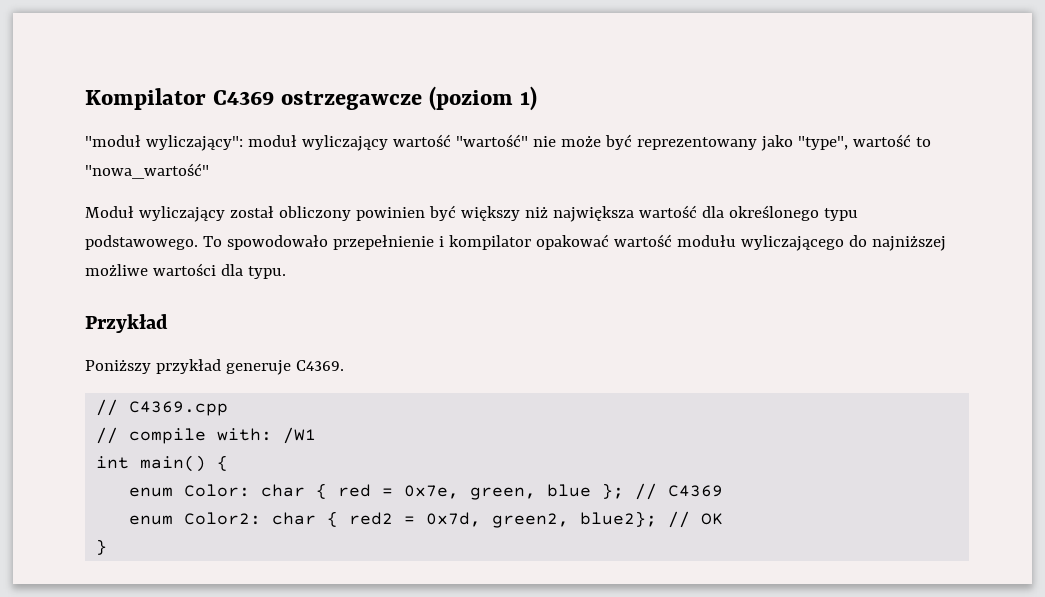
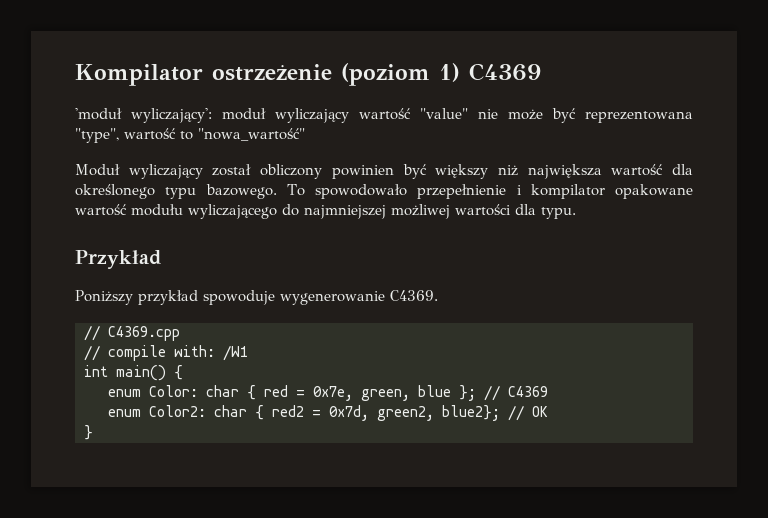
- Kompilator C4369 ostrzegawcze (poziom 1)
- "moduł wyliczający": moduł wyliczający wartość "wartość" nie może być reprezentowany jako "type", wartość to "nowa_wartość"
+ Kompilator ostrzeżenie (poziom 1) C4369
+ 'moduł wyliczający': moduł wyliczający wartość "value" nie może być reprezentowana "type", wartość to "nowa_wartość"
- Moduł wyliczający został obliczony powinien być większy niż największa wartość dla określonego typu podstawowego.
+ Moduł wyliczający został obliczony powinien być większy niż największa wartość dla określonego typu bazowego.
- To spowodowało przepełnienie i kompilator opakować wartość modułu wyliczającego do najniższej możliwe wartości dla typu.
+ To spowodowało przepełnienie i kompilator opakowane wartość modułu wyliczającego do najmniejszej możliwej wartości dla typu.
- Poniższy przykład generuje C4369.
+ Poniższy przykład spowoduje wygenerowanie C4369.

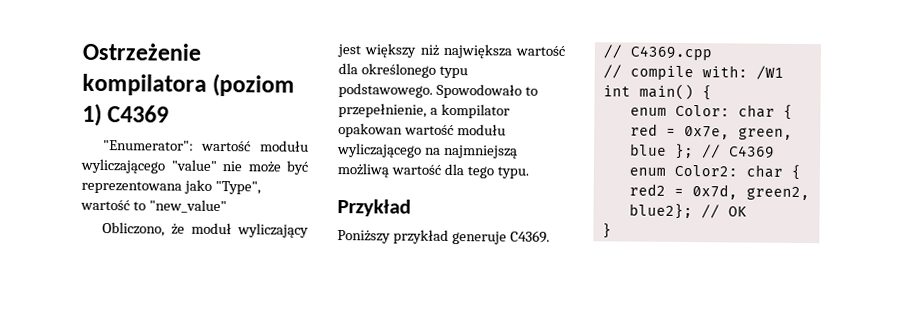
- Kompilator ostrzeżenie (poziom 1) C4369
+ Ostrzeżenie kompilatora (poziom 1) C4369
- 'moduł wyliczający': moduł wyliczający wartość "value" nie może być reprezentowana "type", wartość to "nowa_wartość"
- Moduł wyliczający został obliczony powinien być większy niż największa wartość dla określonego typu bazowego. To spowodowało przepełnienie i kompilator opakowane wartość modułu wyliczającego do najmniejszej możliwej wartości dla typu.
+ "Enumerator": wartość modułu wyliczającego "value" nie może być reprezentowana jako "Type", wartość to "new_value"
+ Obliczono, że moduł wyliczający jest większy niż największa wartość dla określonego typu podstawowego. Spowodowało to przepełnienie, a kompilator opakowan wartość modułu wyliczającego na najmniejszą możliwą wartość dla tego typu.
- Poniższy przykład spowoduje wygenerowanie C4369.
+ Poniższy przykład generuje C4369.

